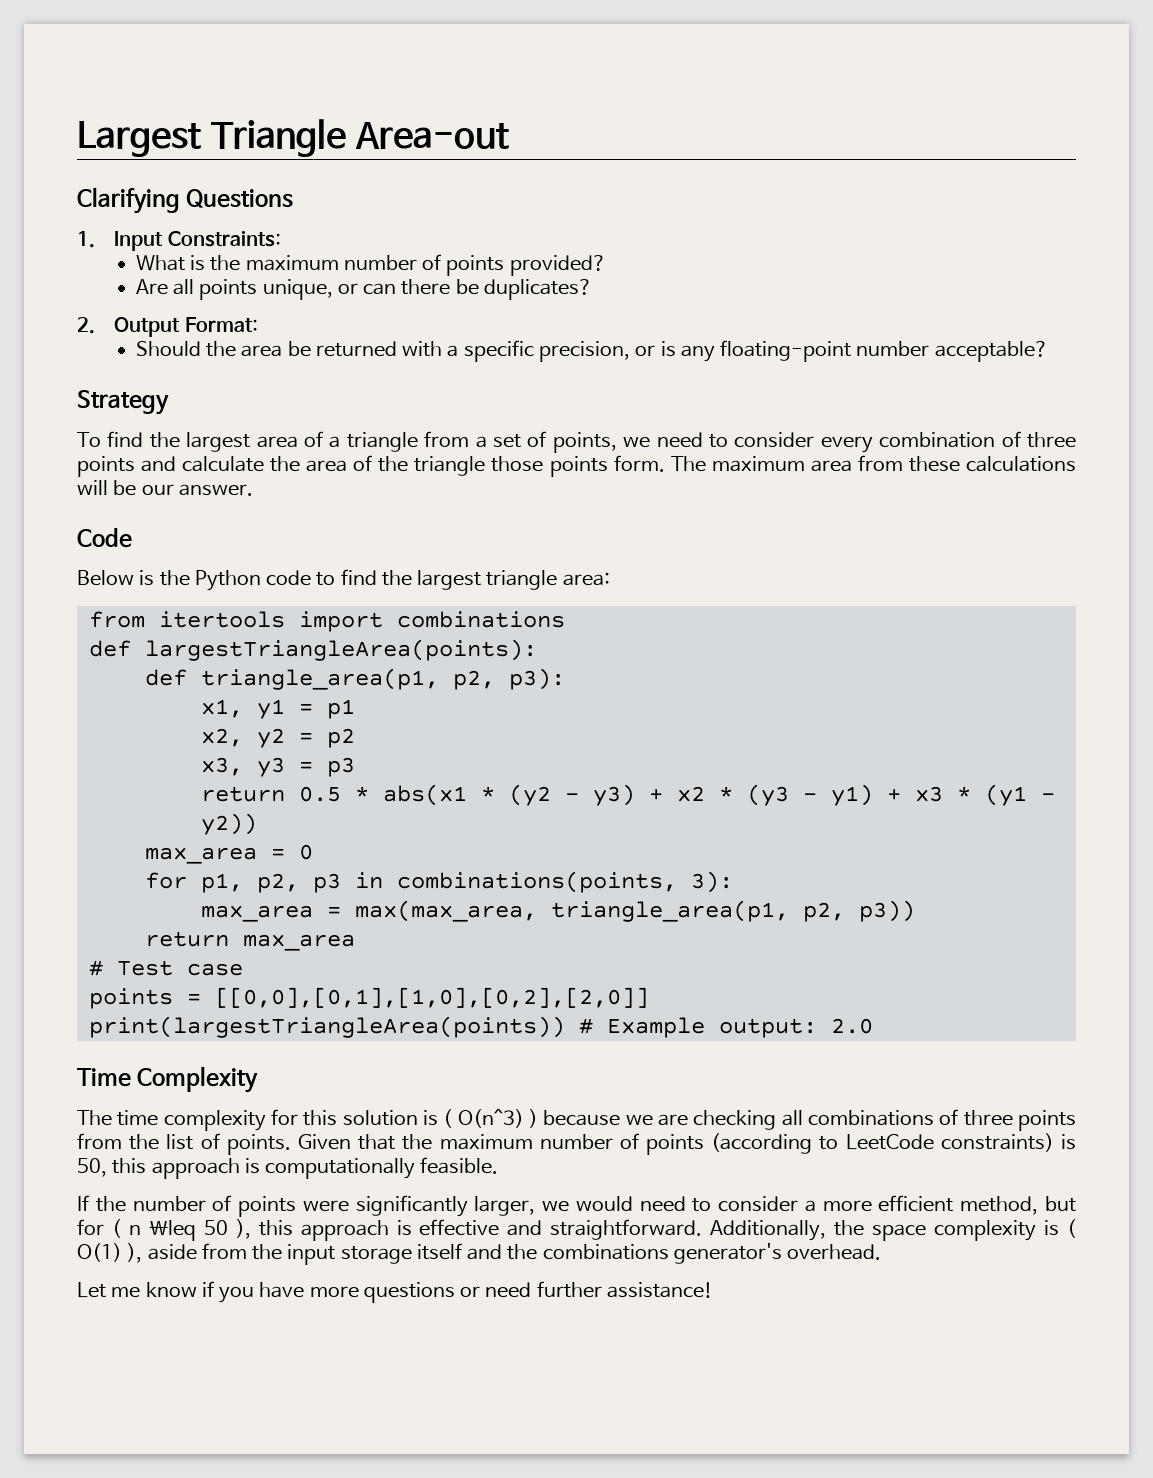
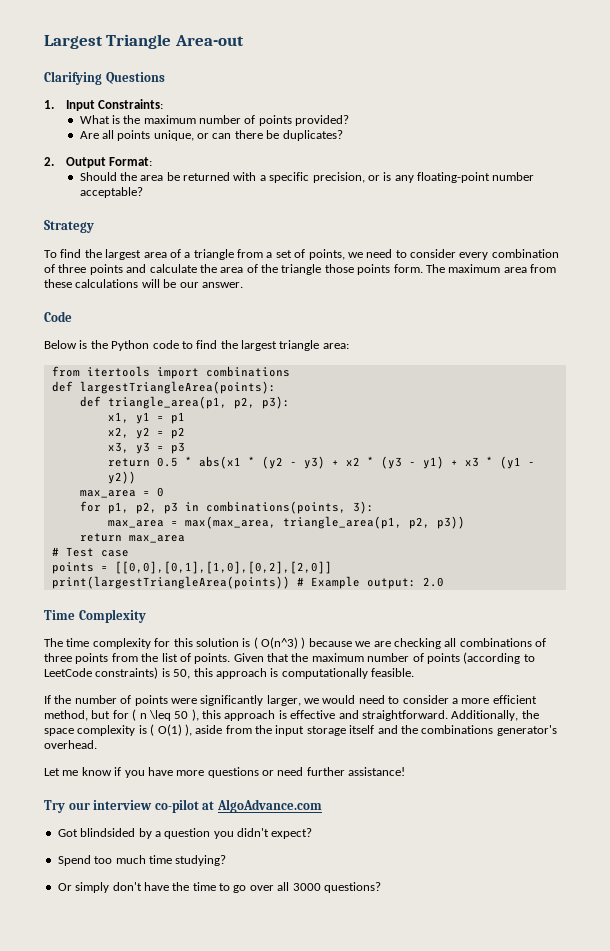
+ Try our interview co-pilot at AlgoAdvance.com
+ Got blindsided by a question you didn't expect?
+ Spend too much time studying?
+ Or simply don't have the time to go over all 3000 questions?

